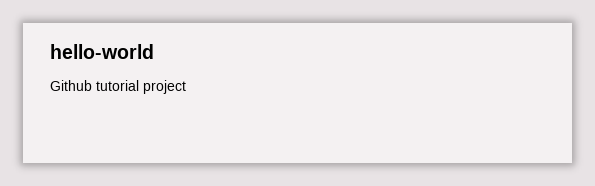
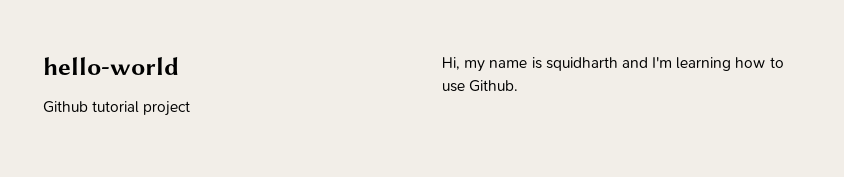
+ Hi, my name is squidharth and I'm learning how to use Github.

